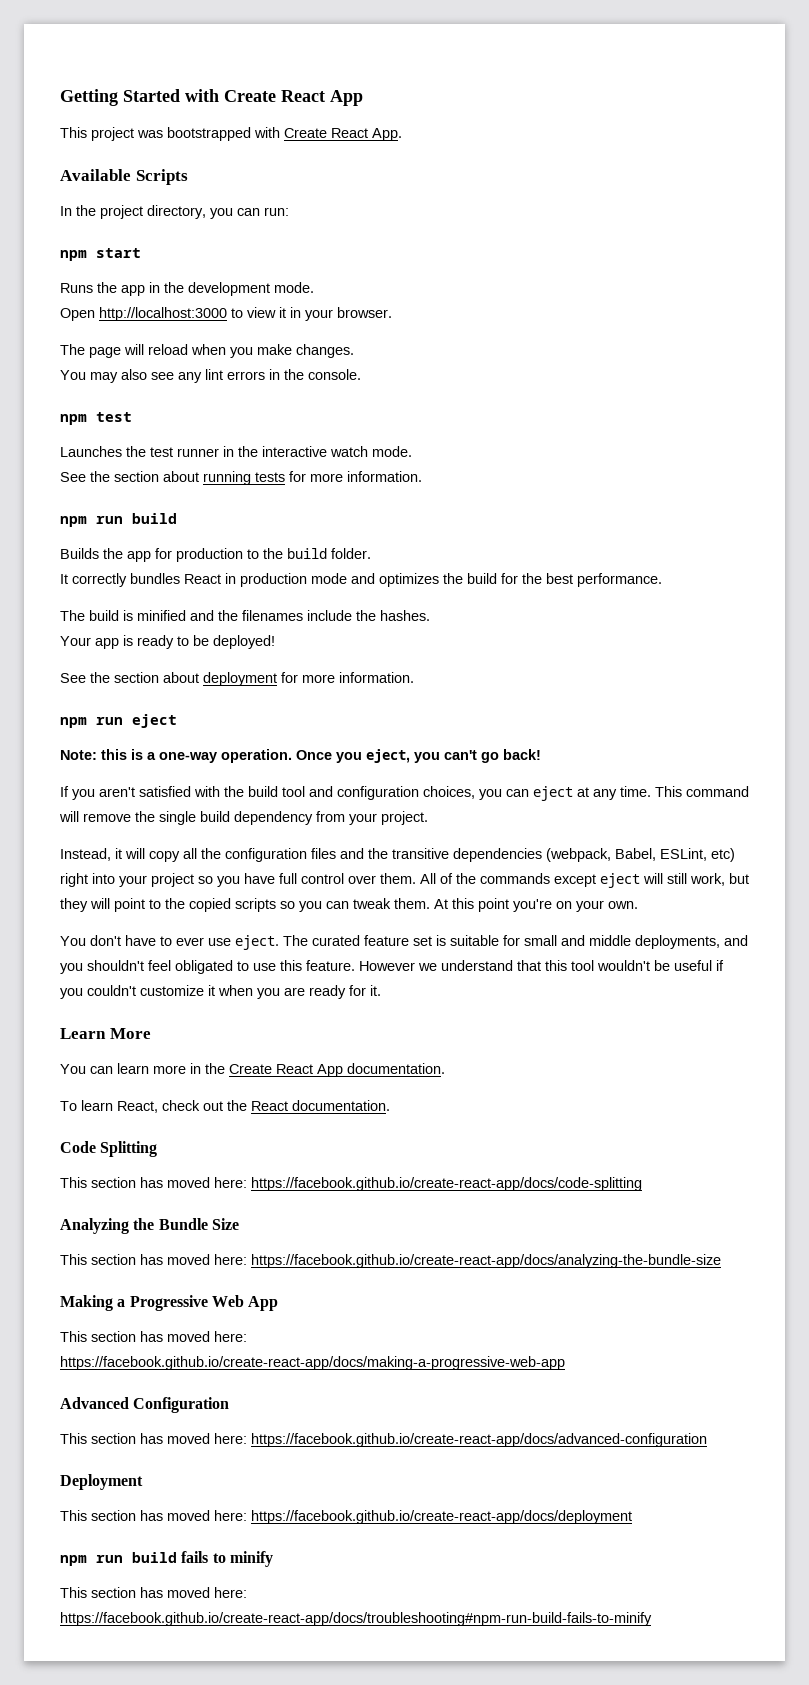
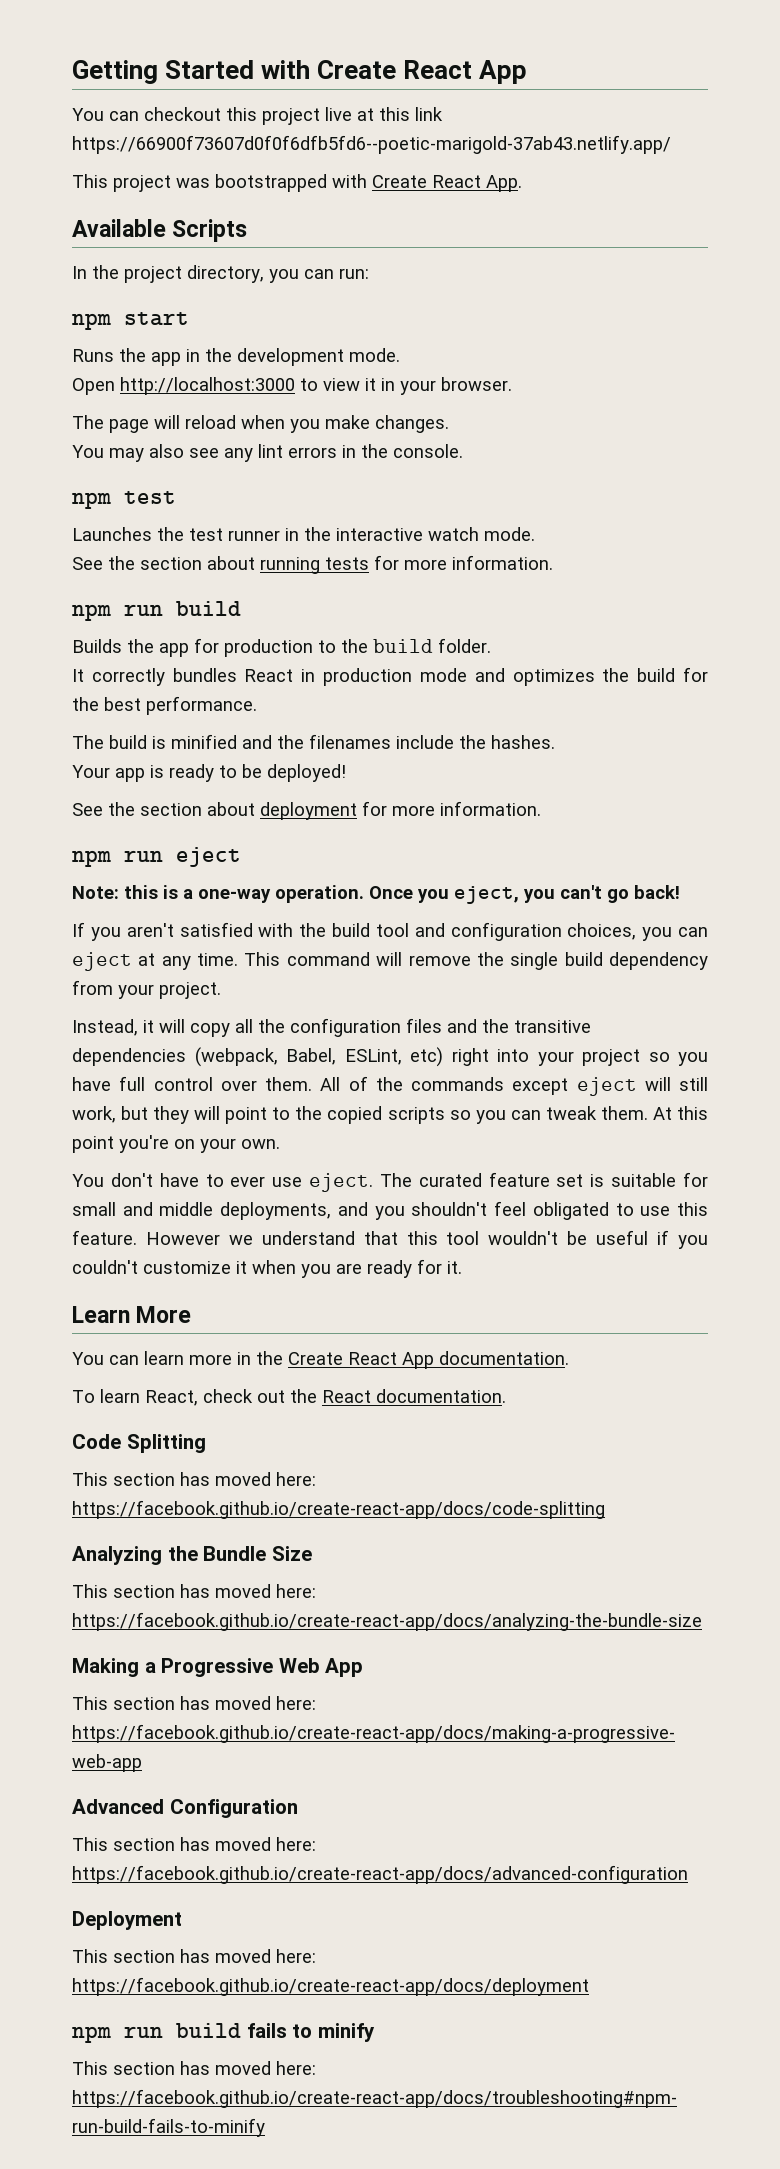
+ You can checkout this project live at this link https://66900f73607d0f0f6dfb5fd6--poetic-marigold-37ab43.netlify.app/

